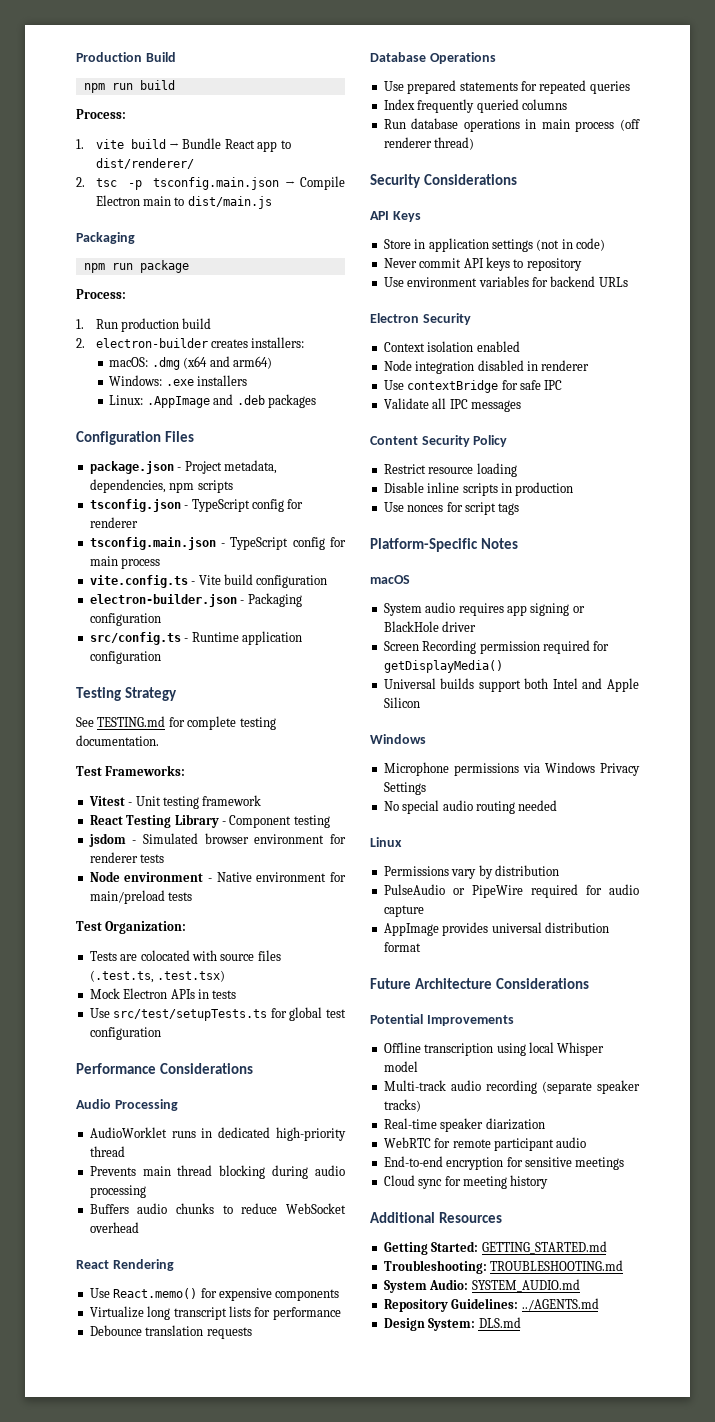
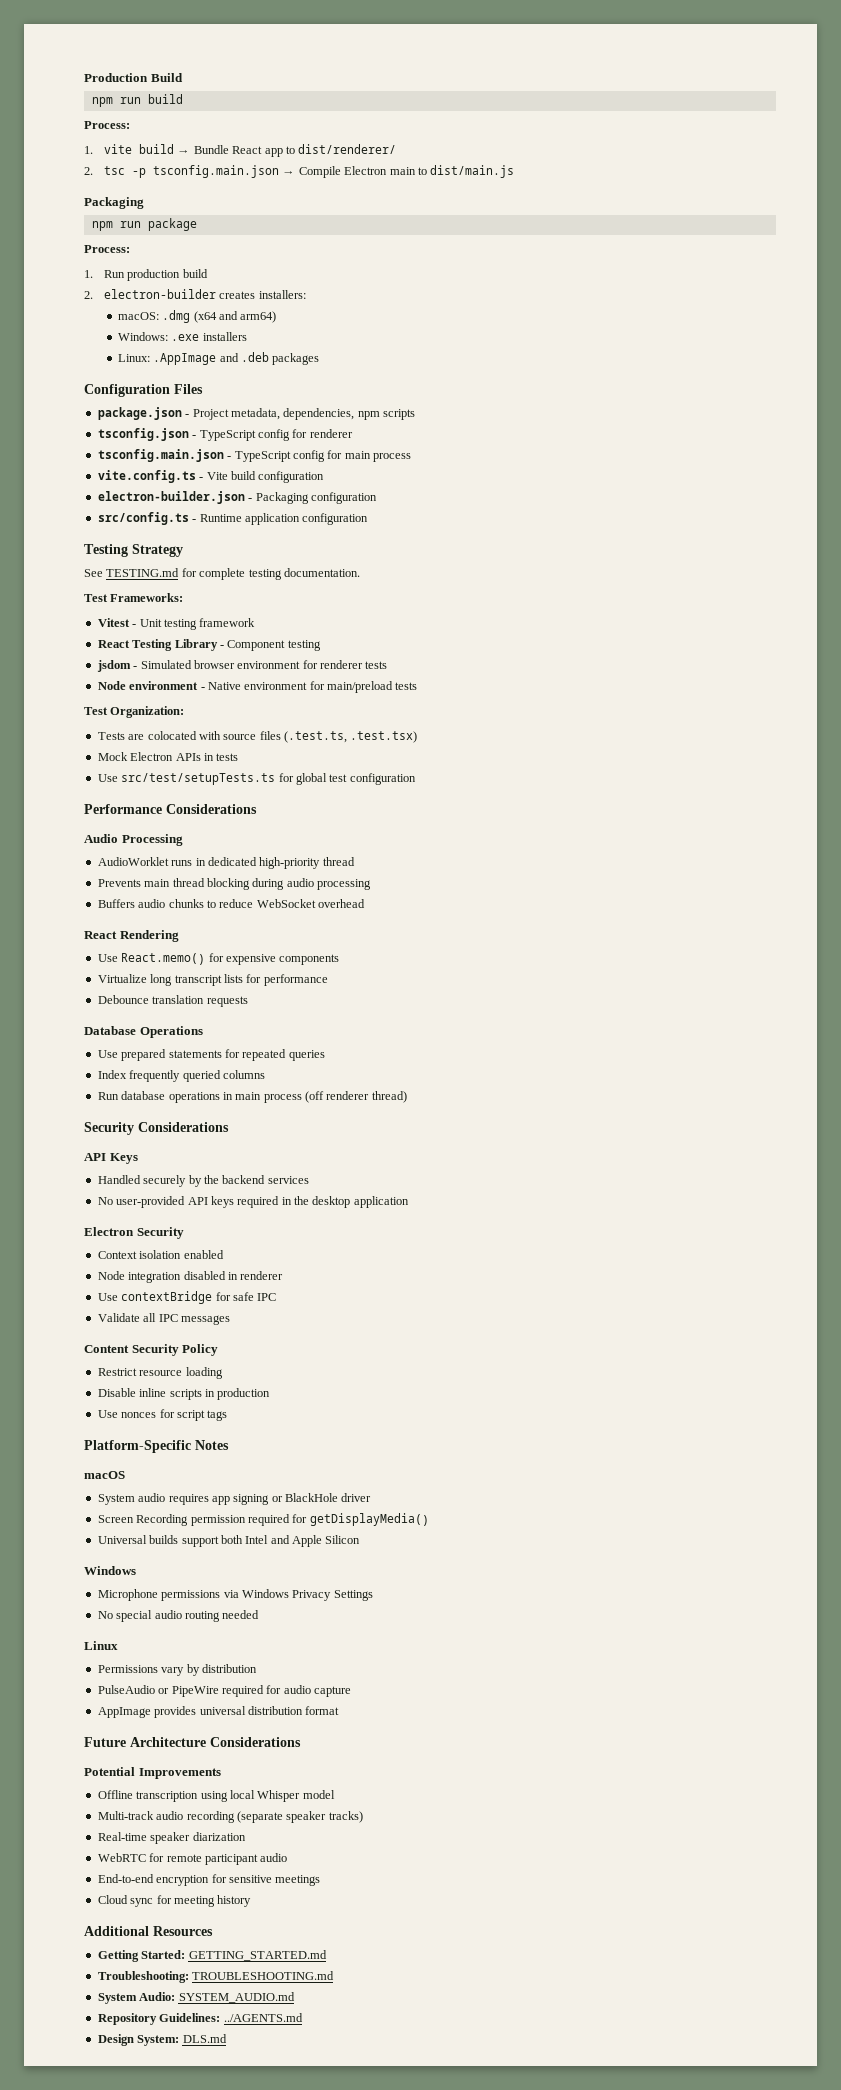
- Store in application settings (not in code)
- Never commit API keys to repository
- Use environment variables for backend URLs
+ Handled securely by the backend services
+ No user-provided API keys required in the desktop application

